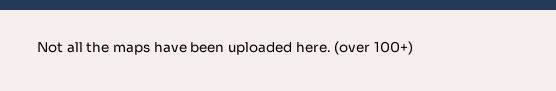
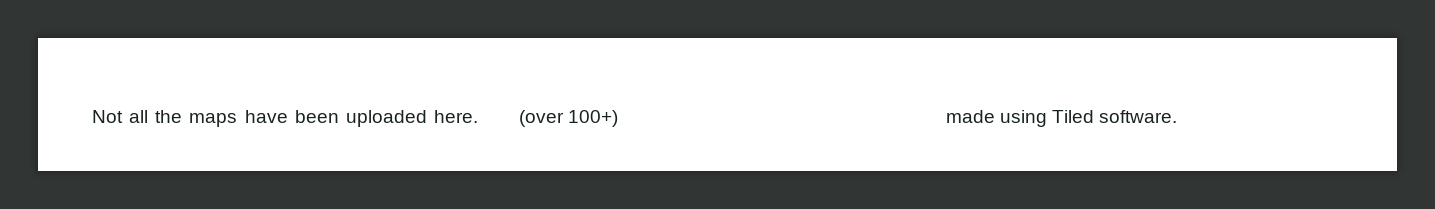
+ made using Tiled software.

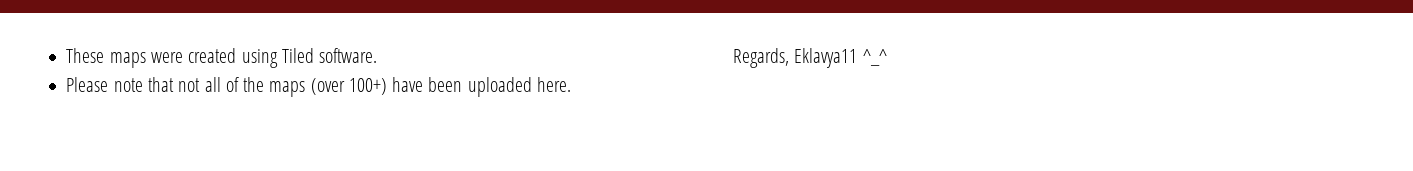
- Not all the maps have been uploaded here. (over 100+)
- made using Tiled software.
+ These maps were created using Tiled software.
+ Please note that not all of the maps (over 100+) have been uploaded here.
+ Regards, Eklavya11 ^_^

